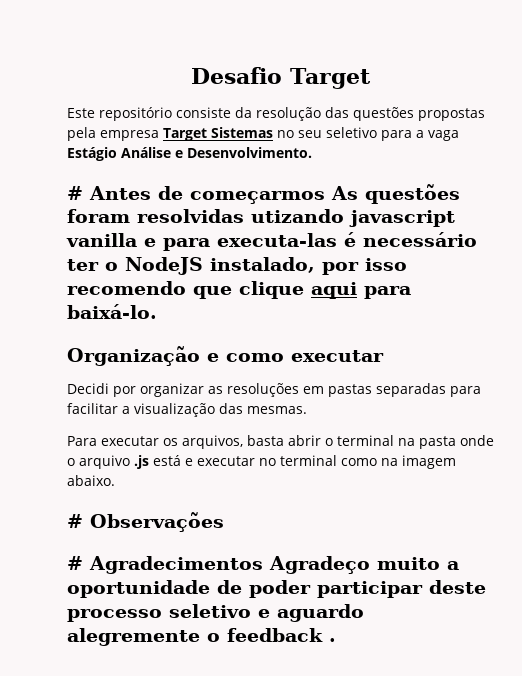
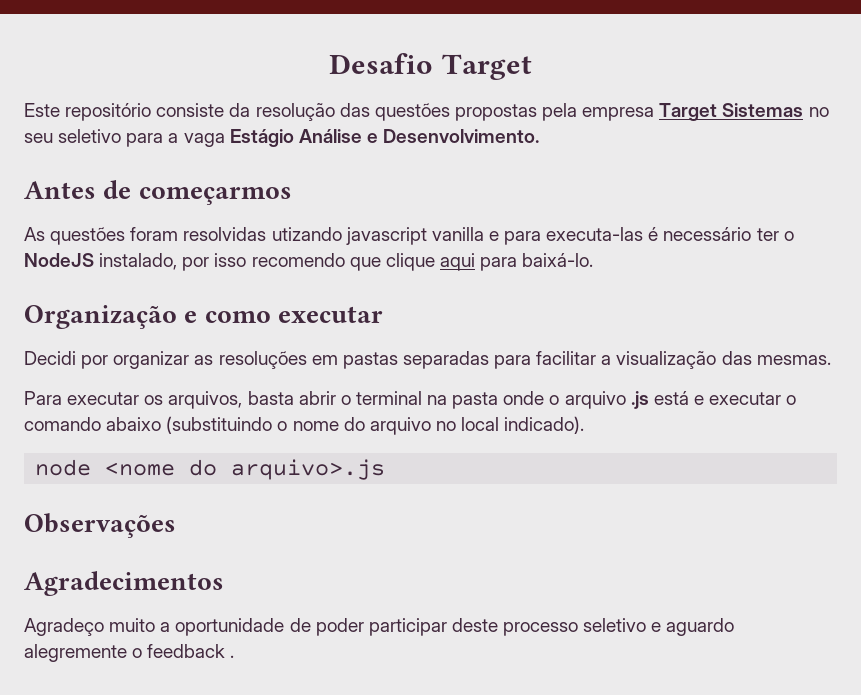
- # Antes de começarmos As questões foram resolvidas utizando javascript vanilla e para executa-las é necessário ter o NodeJS instalado, por isso recomendo que clique aqui para baixá-lo.
+ Antes de começarmos
+ As questões foram resolvidas utizando javascript vanilla e para executa-las é necessário ter o NodeJS instalado, por isso recomendo que clique aqui para baixá-lo.
- Para executar os arquivos, basta abrir o terminal na pasta onde o arquivo .js está e executar no terminal como na imagem abaixo.
- # Observações
+ Para executar os arquivos, basta abrir o terminal na pasta onde o arquivo .js está e executar o comando abaixo (substituindo o nome do arquivo no local indicado).
+ node <nome do arquivo>.js
+ Observações
- # Agradecimentos Agradeço muito a oportunidade de poder participar deste processo seletivo e aguardo alegremente o feedback .
+ Agradecimentos
+ Agradeço muito a oportunidade de poder participar deste processo seletivo e aguardo alegremente o feedback .

